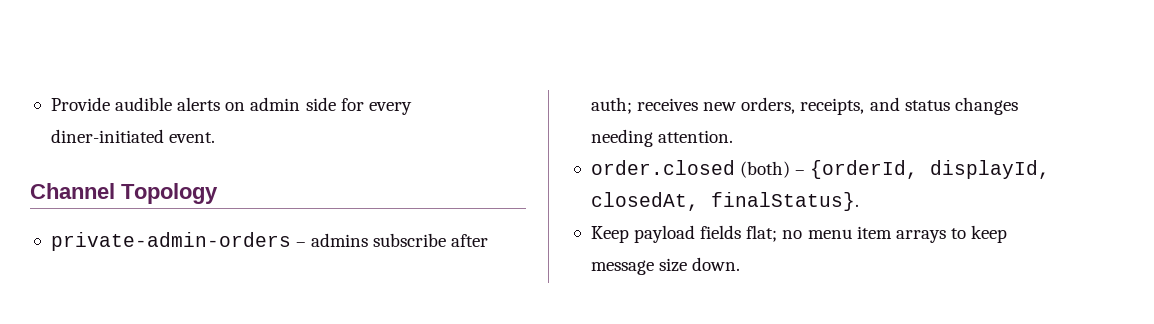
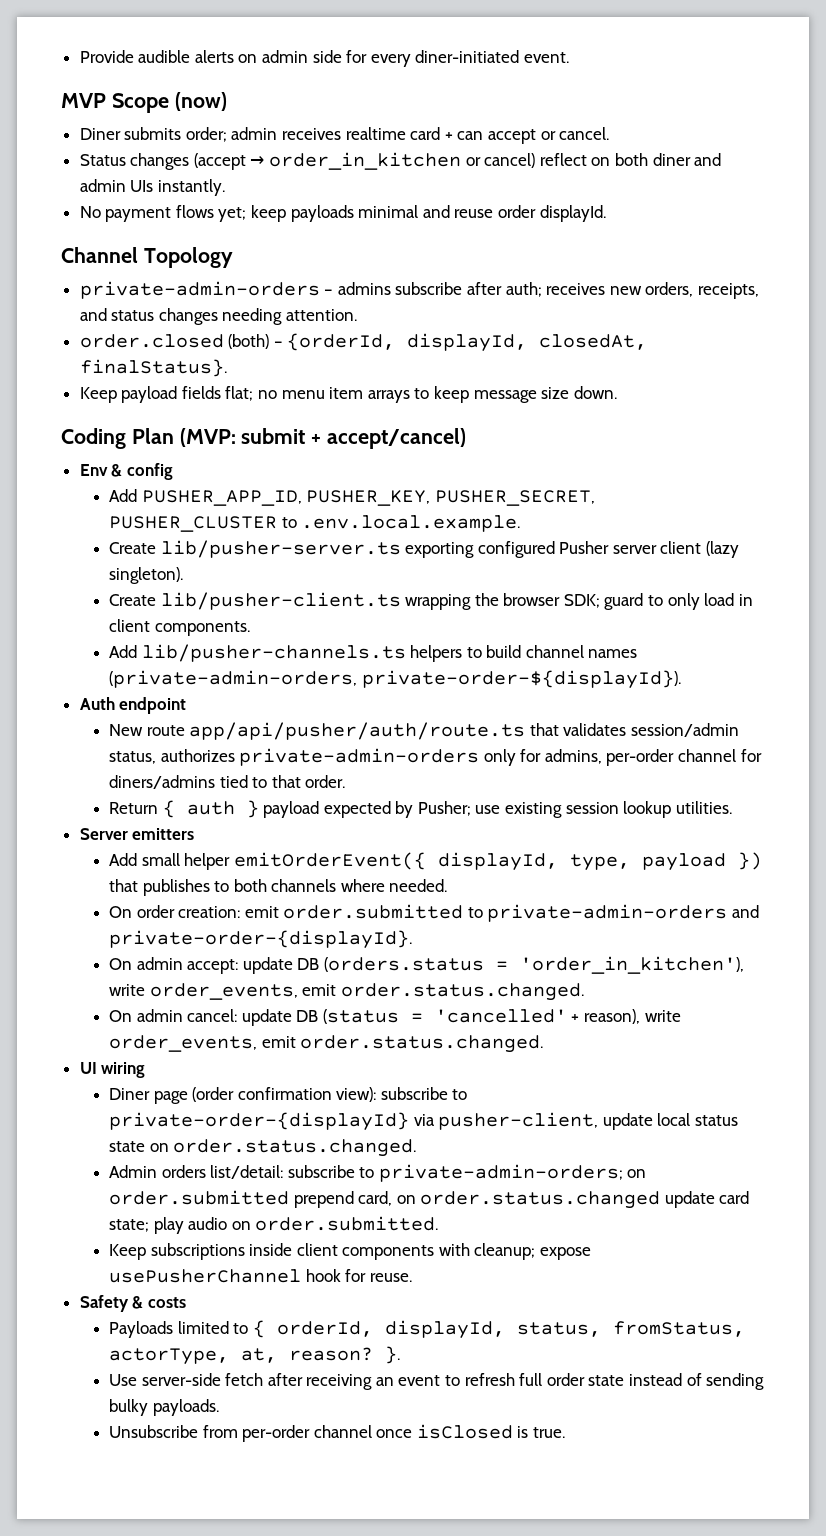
+ MVP Scope (now)
+ Diner submits order; admin receives realtime card + can accept or cancel.
+ Status changes (accept → order_in_kitchen or cancel) reflect on both diner and admin UIs instantly.
+ No payment flows yet; keep payloads minimal and reuse order displayId.
+ Coding Plan (MVP: submit + accept/cancel)
+ Env & config
+ Add PUSHER_APP_ID, PUSHER_KEY, PUSHER_SECRET, PUSHER_CLUSTER to .env.local.example.
+ Create lib/pusher-server.ts exporting configured Pusher server client (lazy singleton).
+ Create lib/pusher-client.ts wrapping the browser SDK; guard to only load in client components.
+ Add lib/pusher-channels.ts helpers to build channel names (private-admin-orders, private-order-${displayId}).
+ Auth endpoint
+ New route app/api/pusher/auth/route.ts that validates session/admin status, authorizes private-admin-orders only for admins, per-order channel for diners/admins tied to that order.
+ Return { auth } payload expected by Pusher; use existing session lookup utilities.
+ Server emitters
+ Add small helper emitOrderEvent({ displayId, type, payload }) that publishes to both channels where needed.
+ On order creation: emit order.submitted to private-admin-orders and private-order-{displayId}.
+ On admin accept: update DB (orders.status = 'order_in_kitchen'), write order_events, emit order.status.changed.
+ On admin cancel: update DB (status = 'cancelled' + reason), write order_events, emit order.status.changed.
+ UI wiring
+ Diner page (order confirmation view): subscribe to private-order-{displayId} via pusher-client, update local status state on order.status.changed.
+ Admin orders list/detail: subscribe to private-admin-orders; on order.submitted prepend card, on order.status.changed update card state; play audio on order.submitted.
+ Keep subscriptions inside client components with cleanup; expose usePusherChannel hook for reuse.
+ Safety & costs
+ Payloads limited to { orderId, displayId, status, fromStatus, actorType, at, reason? }.
+ Use server-side fetch after receiving an event to refresh full order state instead of sending bulky payloads.
+ Unsubscribe from per-order channel once isClosed is true.

